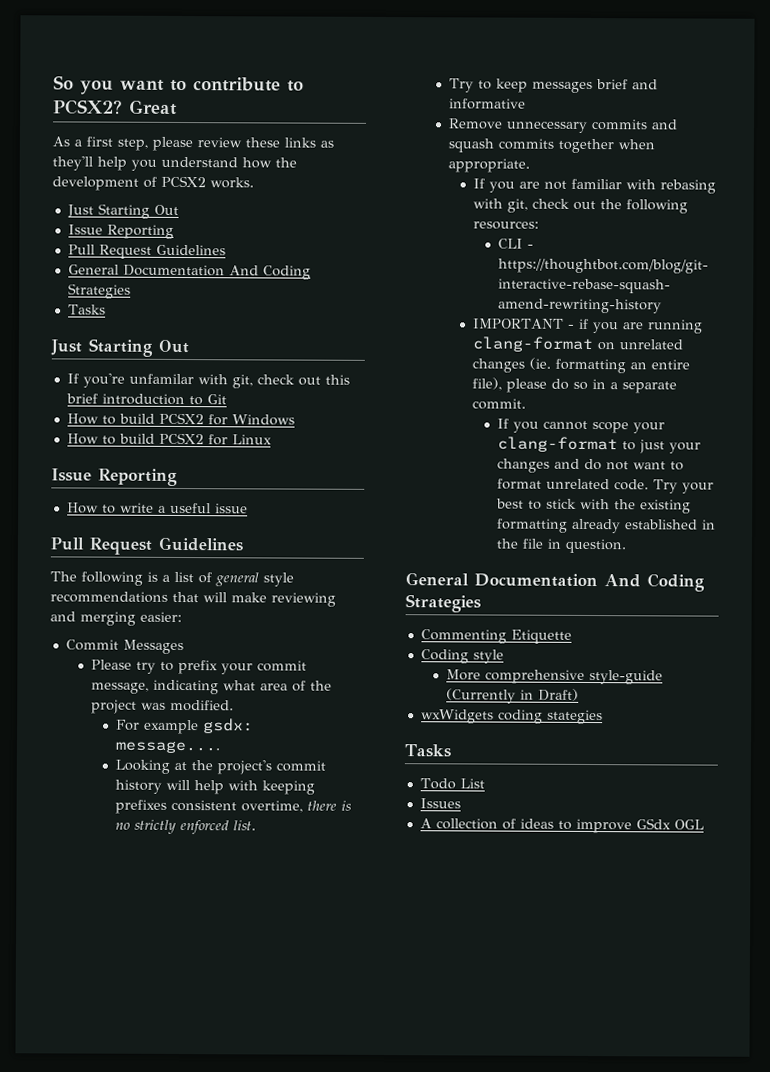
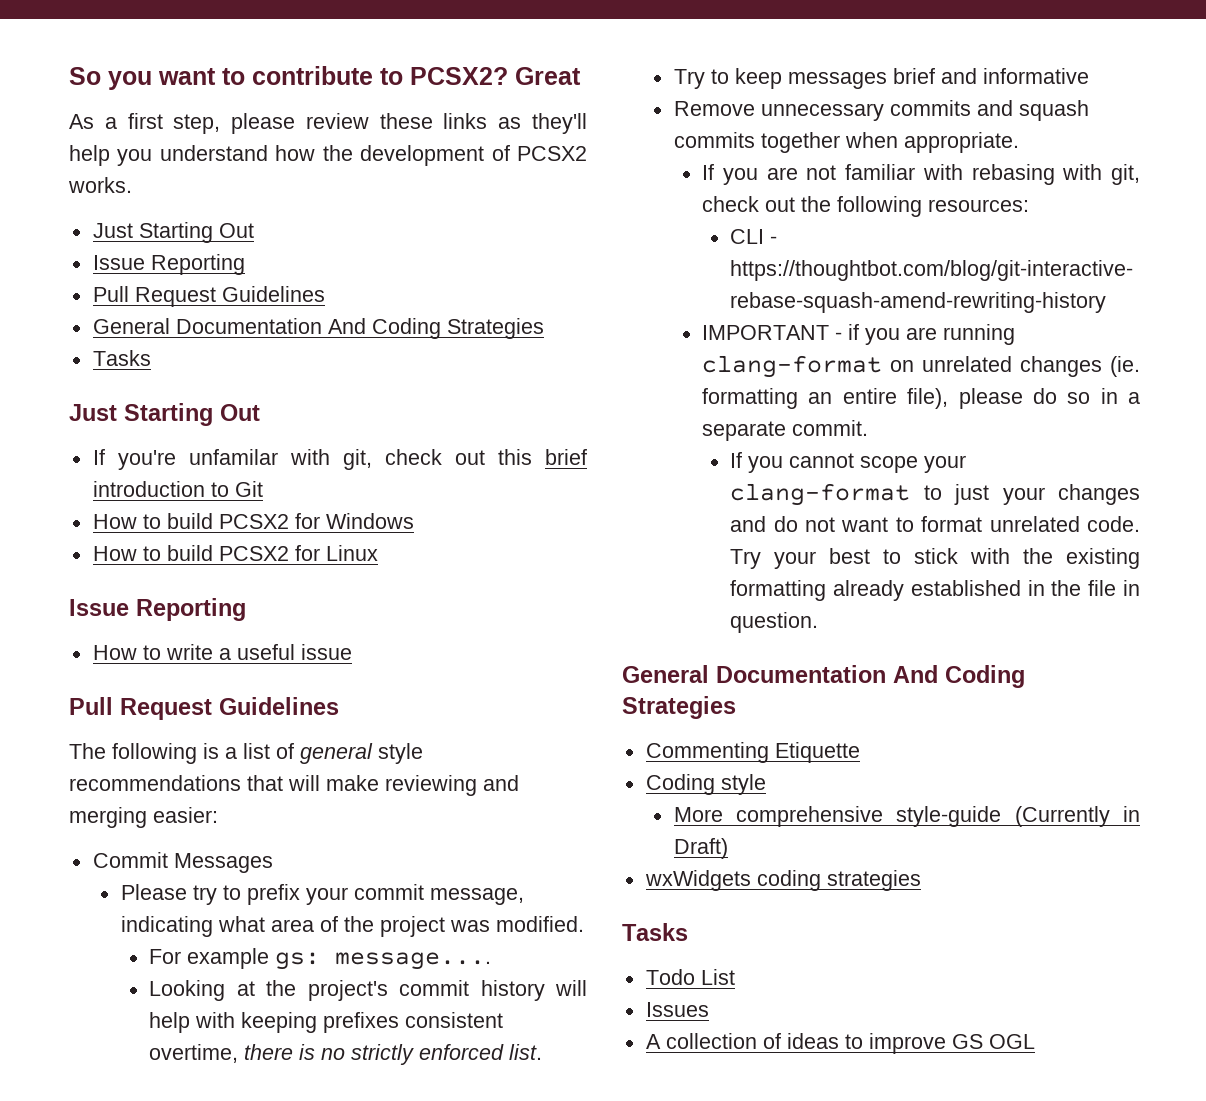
- For example gsdx: message....
+ For example gs: message....
- wxWidgets coding stategies
+ wxWidgets coding strategies
- A collection of ideas to improve GSdx OGL
+ A collection of ideas to improve GS OGL

